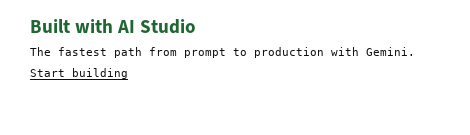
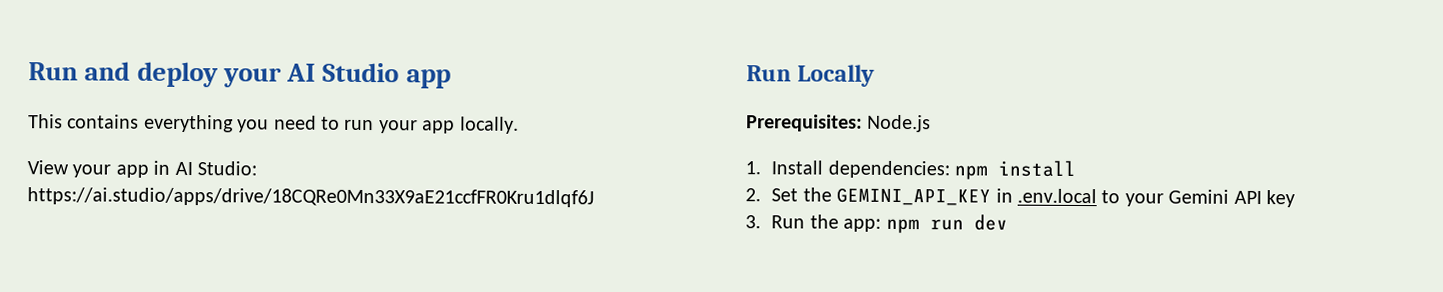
- Built with AI Studio
- The fastest path from prompt to production with Gemini.
- Start building
+ Run and deploy your AI Studio app
+ This contains everything you need to run your app locally.
+ View your app in AI Studio: https://ai.studio/apps/drive/18CQRe0Mn33X9aE21ccfFR0Kru1dlqf6J
+ Run Locally
+ Prerequisites: Node.js
+ 1. Install dependencies: npm install
+ 2. Set the GEMINI_API_KEY in .env.local to your Gemini API key
+ 3. Run the app: npm run dev

